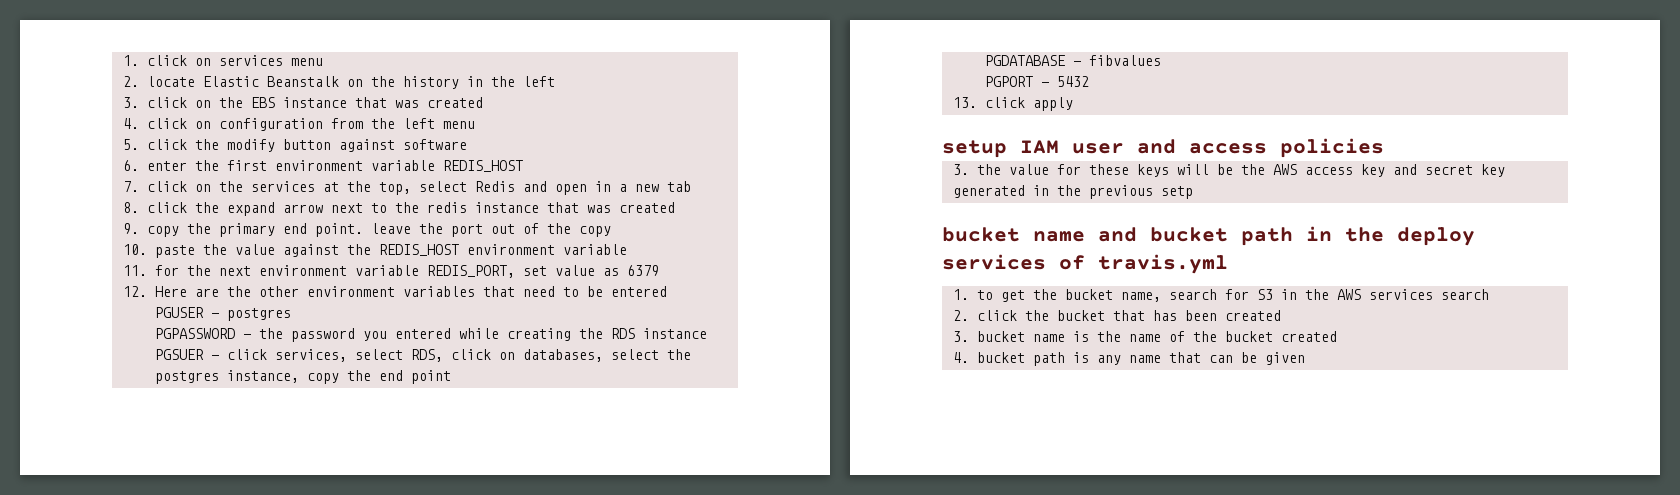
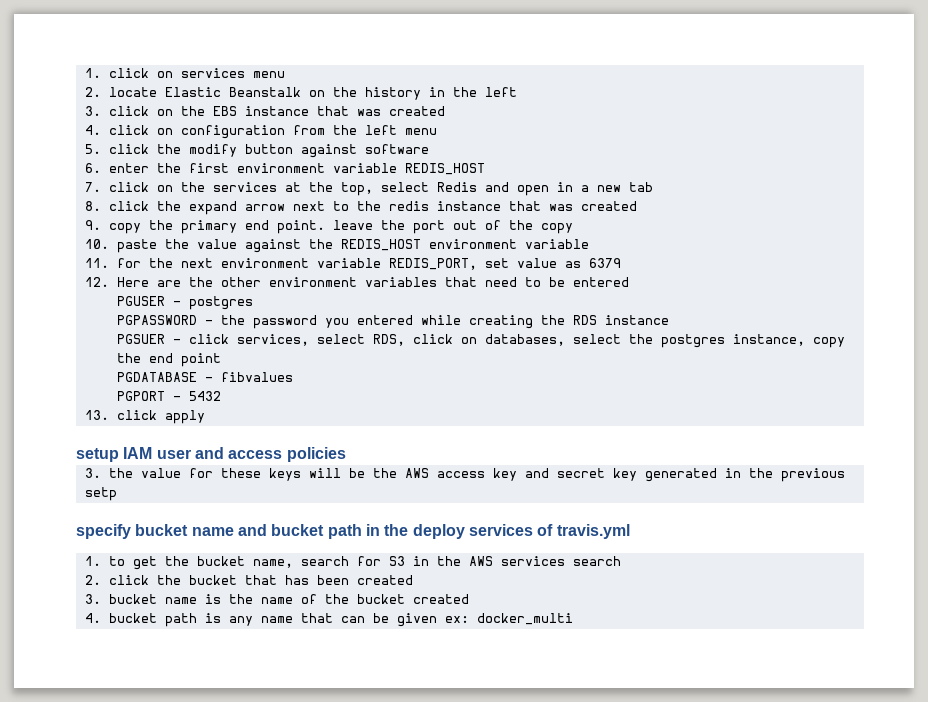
- bucket name and bucket path in the deploy services of travis.yml
+ specify bucket name and bucket path in the deploy services of travis.yml
- 4. bucket path is any name that can be given
+ 4. bucket path is any name that can be given ex: docker_multi

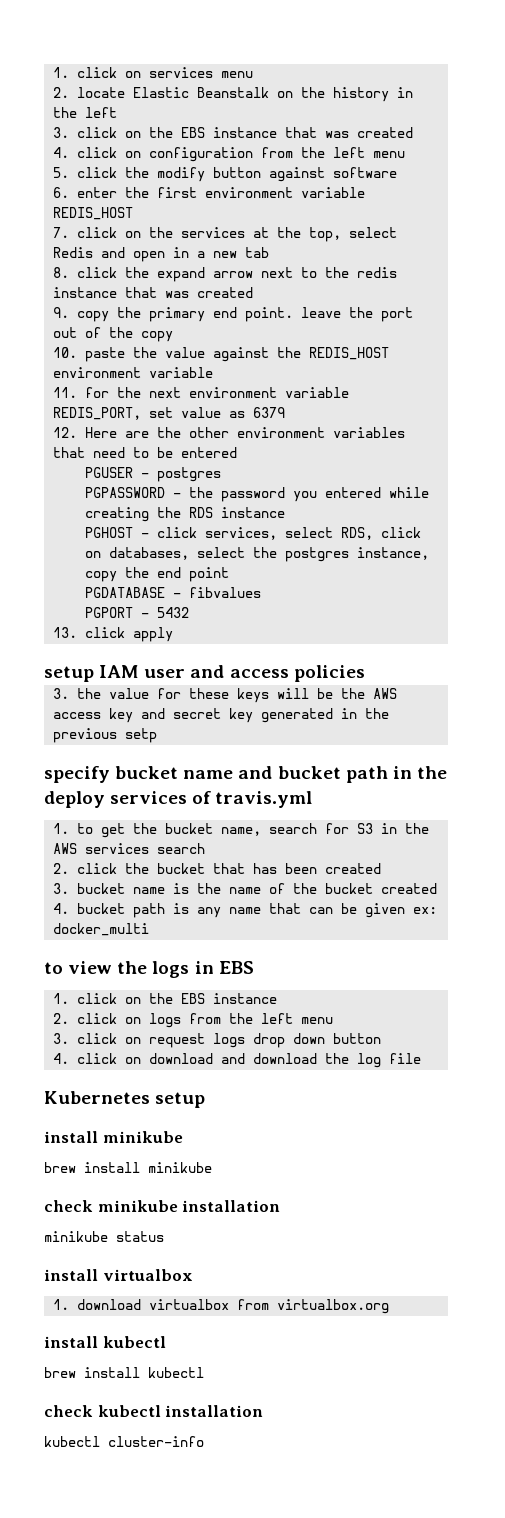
- PGSUER - click services, select RDS, click on databases, select the postgres instance, copy the end point
+ PGHOST - click services, select RDS, click on databases, select the postgres instance, copy the end point
+ to view the logs in EBS
+ 1. click on the EBS instance
+ 2. click on logs from the left menu
+ 3. click on request logs drop down button
+ 4. click on download and download the log file
+ Kubernetes setup
+ install minikube
+ brew install minikube
+ check minikube installation
+ minikube status
+ install virtualbox
+ 1. download virtualbox from virtualbox.org
+ install kubectl
+ brew install kubectl
+ check kubectl installation
+ kubectl cluster-info

